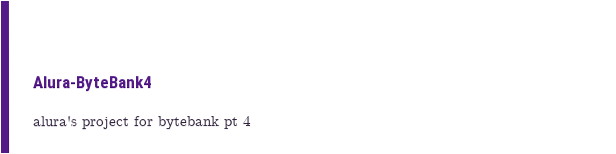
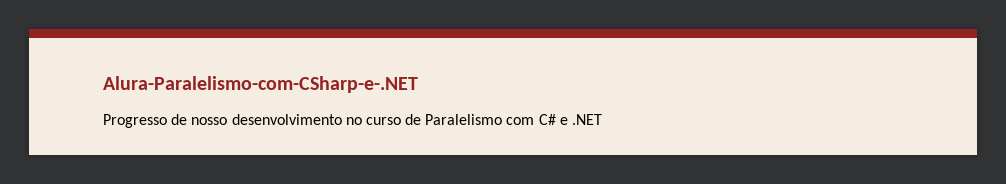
- Alura-ByteBank4
- alura's project for bytebank pt 4
+ Alura-Paralelismo-com-CSharp-e-.NET
+ Progresso de nosso desenvolvimento no curso de Paralelismo com C# e .NET

